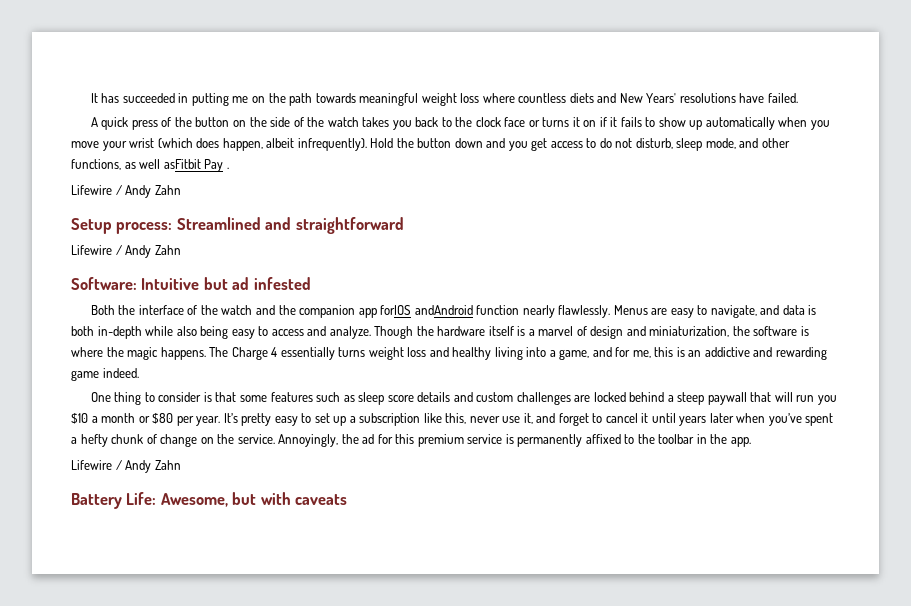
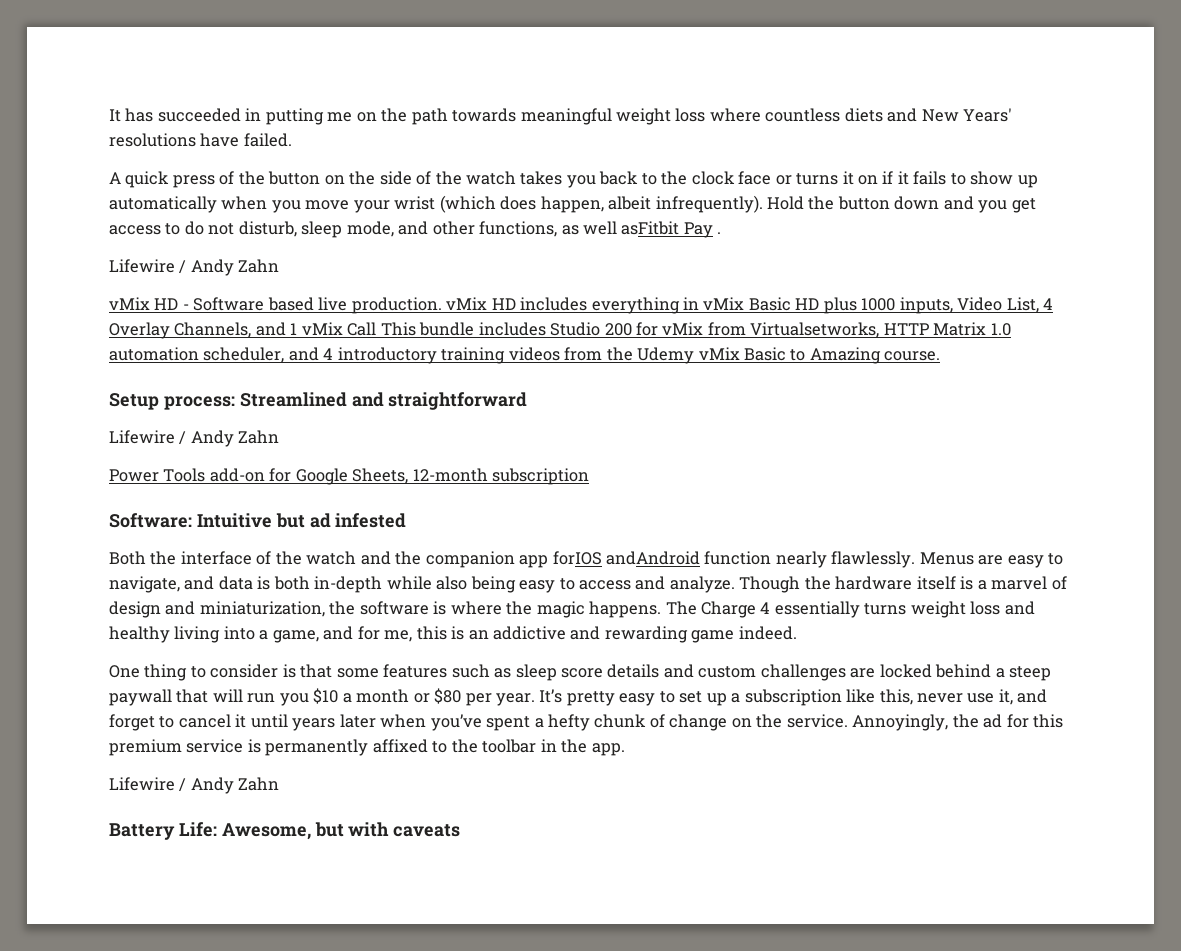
+ vMix HD - Software based live production. vMix HD includes everything in vMix Basic HD plus 1000 inputs, Video List, 4 Overlay Channels, and 1 vMix Call This bundle includes Studio 200 for vMix from Virtualsetworks, HTTP Matrix 1.0 automation scheduler, and 4 introductory training videos from the Udemy vMix Basic to Amazing course.
+ Power Tools add-on for Google Sheets, 12-month subscription

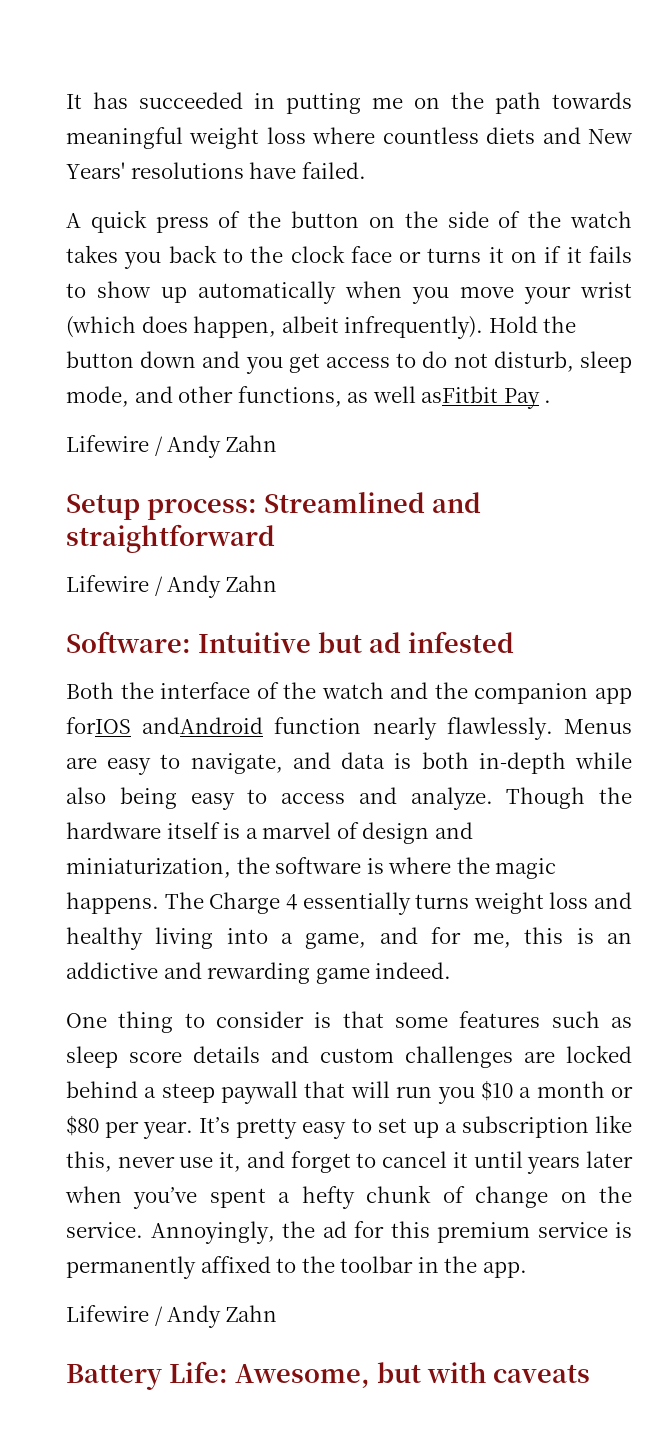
- vMix HD - Software based live production. vMix HD includes everything in vMix Basic HD plus 1000 inputs, Video List, 4 Overlay Channels, and 1 vMix Call This bundle includes Studio 200 for vMix from Virtualsetworks, HTTP Matrix 1.0 automation scheduler, and 4 introductory training videos from the Udemy vMix Basic to Amazing course.
- Power Tools add-on for Google Sheets, 12-month subscription

